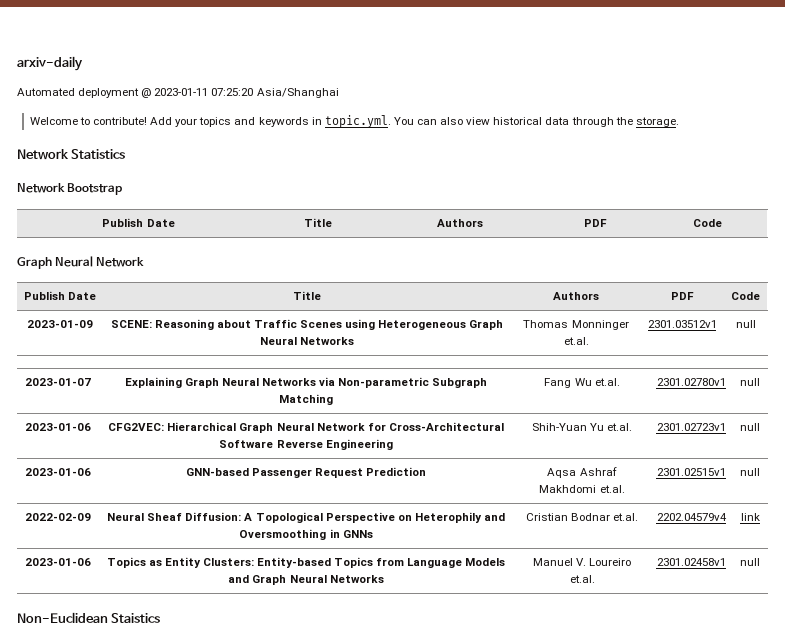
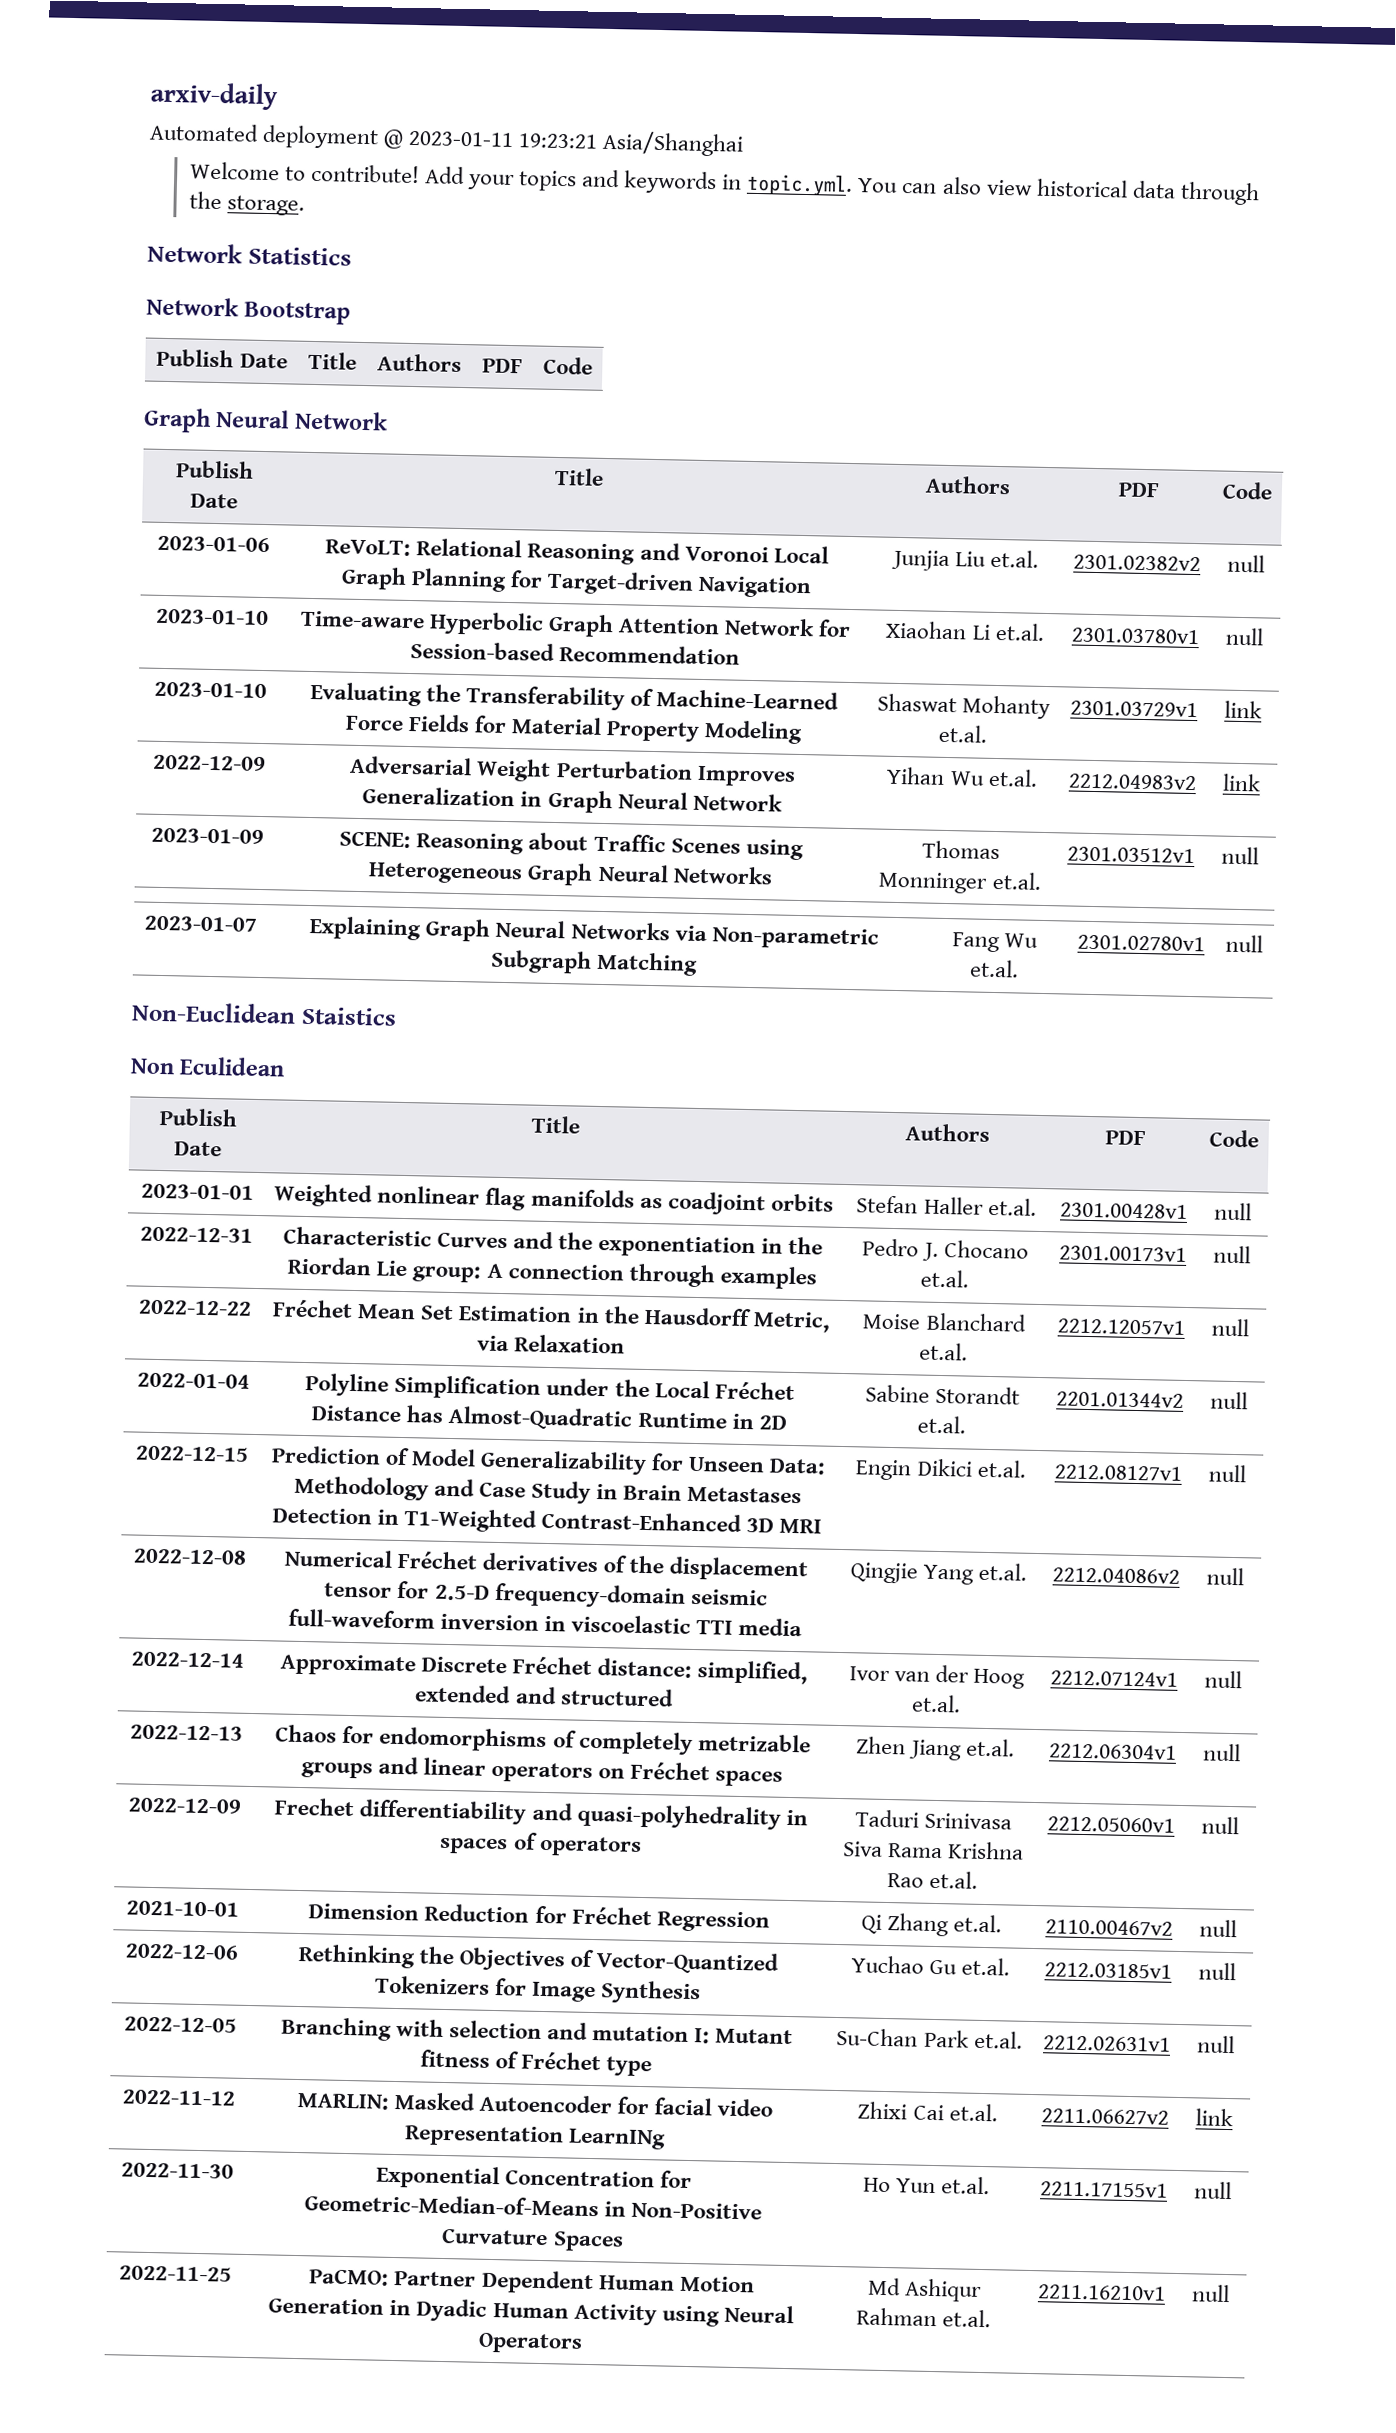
- Automated deployment @ 2023-01-11 07:25:20 Asia/Shanghai
+ Automated deployment @ 2023-01-11 19:23:21 Asia/Shanghai
+ 2023-01-06 | ReVoLT: Relational Reasoning and Voronoi Local Graph Planning for Target-driven Navigation | Junjia Liu et.al. | 2301.02382v2 | null
+ 2023-01-10 | Time-aware Hyperbolic Graph Attention Network for Session-based Recommendation | Xiaohan Li et.al. | 2301.03780v1 | null
+ 2023-01-10 | Evaluating the Transferability of Machine-Learned Force Fields for Material Property Modeling | Shaswat Mohanty et.al. | 2301.03729v1 | link
+ 2022-12-09 | Adversarial Weight Perturbation Improves Generalization in Graph Neural Network | Yihan Wu et.al. | 2212.04983v2 | link
- 2023-01-06 | CFG2VEC: Hierarchical Graph Neural Network for Cross-Architectural Software Reverse Engineering | Shih-Yuan Yu et.al. | 2301.02723v1 | null
- 2023-01-06 | GNN-based Passenger Request Prediction | Aqsa Ashraf Makhdomi et.al. | 2301.02515v1 | null
- 2022-02-09 | Neural Sheaf Diffusion: A Topological Perspective on Heterophily and Oversmoothing in GNNs | Cristian Bodnar et.al. | 2202.04579v4 | link
- 2023-01-06 | Topics as Entity Clusters: Entity-based Topics from Language Models and Graph Neural Networks | Manuel V. Loureiro et.al. | 2301.02458v1 | null
  Non-Euclidean Staistics
+ Non Eculidean
+ Publish Date | Title | Authors | PDF | Code
+ 2023-01-01 | Weighted nonlinear flag manifolds as coadjoint orbits | Stefan Haller et.al. | 2301.00428v1 | null
+ 2022-12-31 | Characteristic Curves and the exponentiation in the Riordan Lie group: A connection through examples | Pedro J. Chocano et.al. | 2301.00173v1 | null
+ 2022-12-22 | Fréchet Mean Set Estimation in the Hausdorff Metric, via Relaxation | Moise Blanchard et.al. | 2212.12057v1 | null
+ 2022-01-04 | Polyline Simplification under the Local Fréchet Distance has Almost-Quadratic Runtime in 2D | Sabine Storandt et.al. | 2201.01344v2 | null
+ 2022-12-15 | Prediction of Model Generalizability for Unseen Data: Methodology and Case Study in Brain Metastases Detection in T1-Weighted Contrast-Enhanced 3D MRI | Engin Dikici et.al. | 2212.08127v1 | null
+ 2022-12-08 | Numerical Fréchet derivatives of the displacement tensor for 2.5-D frequency-domain seismic full-waveform inversion in viscoelastic TTI media | Qingjie Yang et.al. | 2212.04086v2 | null
+ 2022-12-14 | Approximate Discrete Fréchet distance: simplified, extended and structured | Ivor van der Hoog et.al. | 2212.07124v1 | null
+ 2022-12-13 | Chaos for endomorphisms of completely metrizable groups and linear operators on Fréchet spaces | Zhen Jiang et.al. | 2212.06304v1 | null
+ 2022-12-09 | Frechet differentiability and quasi-polyhedrality in spaces of operators | Taduri Srinivasa Siva Rama Krishna Rao et.al. | 2212.05060v1 | null
+ 2021-10-01 | Dimension Reduction for Fréchet Regression | Qi Zhang et.al. | 2110.00467v2 | null
+ 2022-12-06 | Rethinking the Objectives of Vector-Quantized Tokenizers for Image Synthesis | Yuchao Gu et.al. | 2212.03185v1 | null
+ 2022-12-05 | Branching with selection and mutation I: Mutant fitness of Fréchet type | Su-Chan Park et.al. | 2212.02631v1 | null
+ 2022-11-12 | MARLIN: Masked Autoencoder for facial video Representation LearnINg | Zhixi Cai et.al. | 2211.06627v2 | link
+ 2022-11-30 | Exponential Concentration for Geometric-Median-of-Means in Non-Positive Curvature Spaces | Ho Yun et.al. | 2211.17155v1 | null
+ 2022-11-25 | PaCMO: Partner Dependent Human Motion Generation in Dyadic Human Activity using Neural Operators | Md Ashiqur Rahman et.al. | 2211.16210v1 | null

